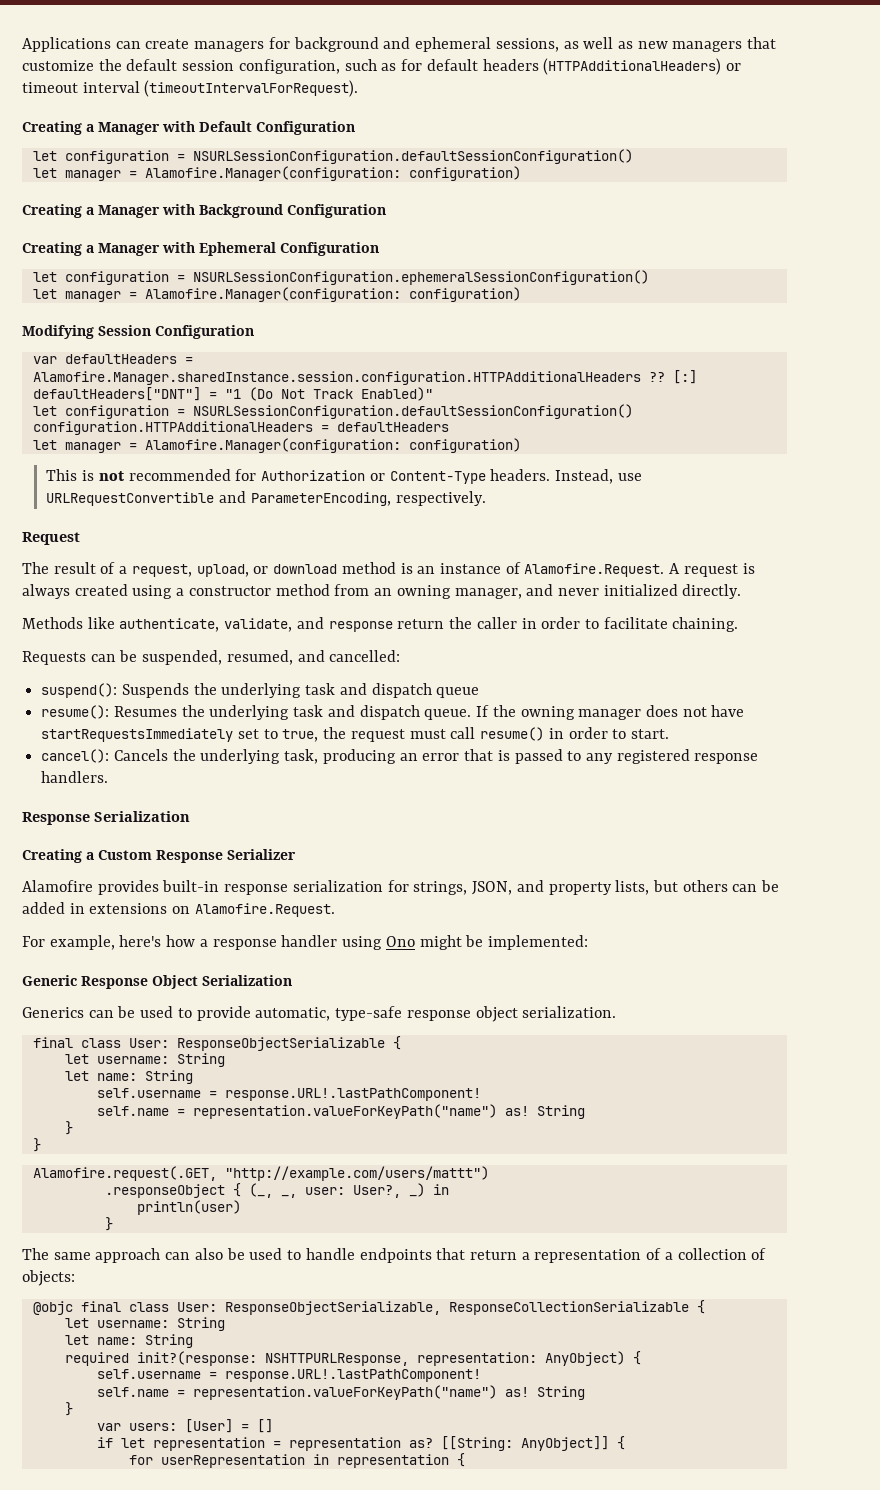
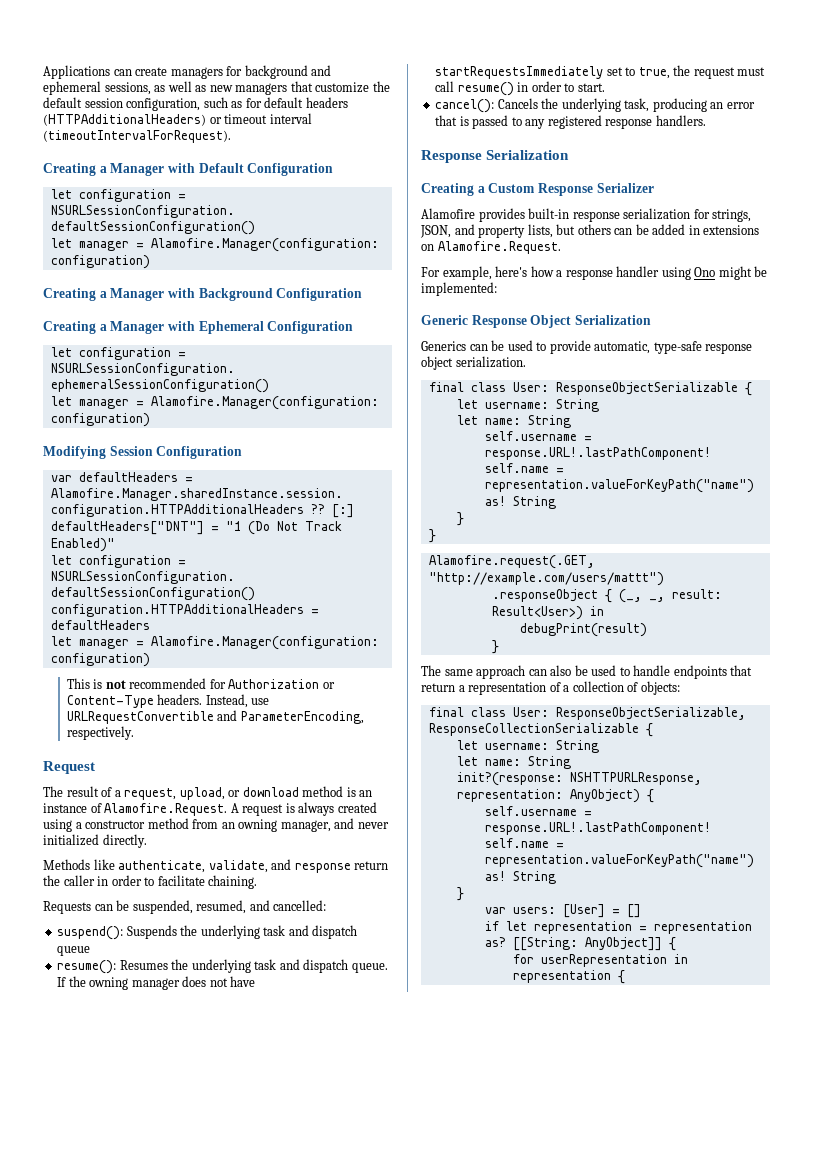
- .responseObject { (_, _, user: User?, _) in
+ .responseObject { (_, _, result: Result<User>) in
- println(user)
+ debugPrint(result)
- @objc final class User: ResponseObjectSerializable, ResponseCollectionSerializable {
+ final class User: ResponseObjectSerializable, ResponseCollectionSerializable {
- required init?(response: NSHTTPURLResponse, representation: AnyObject) {
+ init?(response: NSHTTPURLResponse, representation: AnyObject) {

